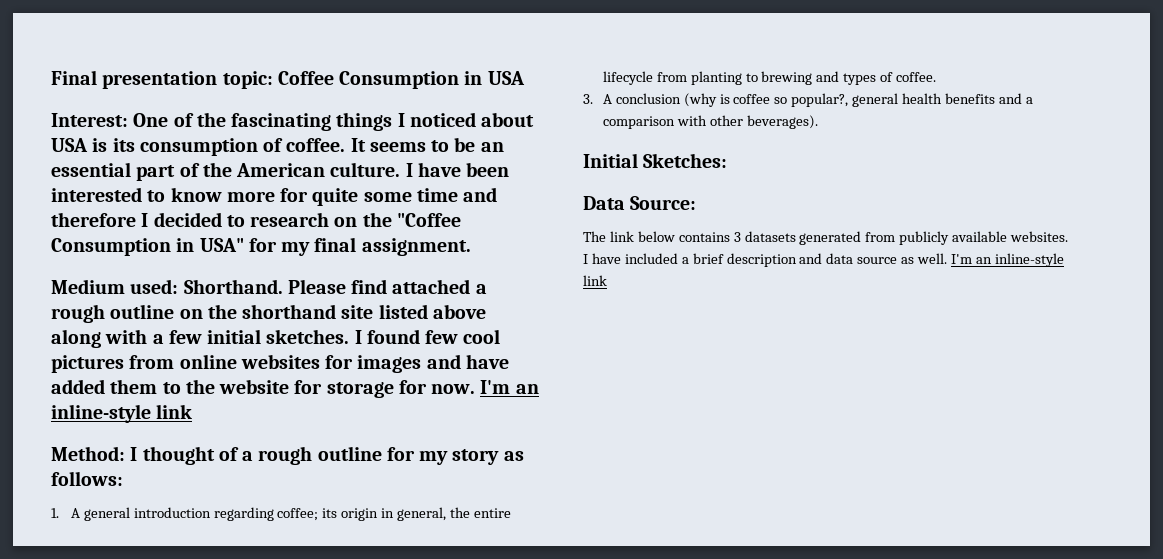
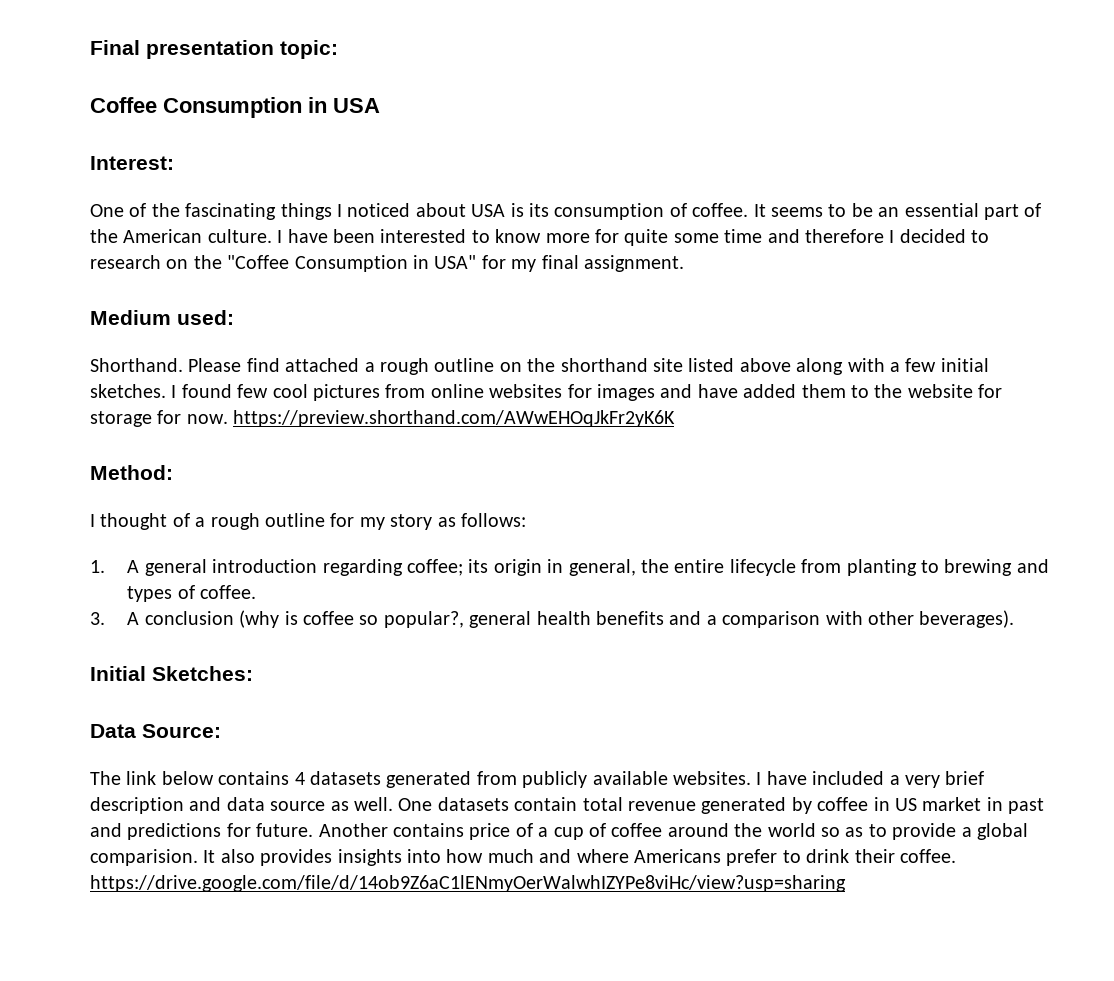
- Final presentation topic: Coffee Consumption in USA
+ Final presentation topic:
+ Coffee Consumption in USA
- Interest: One of the fascinating things I noticed about USA is its consumption of coffee.
+ Interest:
+ One of the fascinating things I noticed about USA is its consumption of coffee.
- Medium used: Shorthand.
+ Medium used:
+ Shorthand.
- I found few cool pictures from online websites for images and have added them to the website for storage for now. I'm an inline-style link
+ I found few cool pictures from online websites for images and have added them to the website for storage for now. https://preview.shorthand.com/AWwEHOqJkFr2yK6K
- Method: I thought of a rough outline for my story as follows:
+ Method:
+ I thought of a rough outline for my story as follows:
- The link below contains 3 datasets generated from publicly available websites.
+ The link below contains 4 datasets generated from publicly available websites.
- I have included a brief description and data source as well. I'm an inline-style link
+ I have included a very brief description and data source as well. One datasets contain total revenue generated by coffee in US market in past and predictions for future. Another contains price of a cup of coffee around the world so as to provide a global comparision. It also provides insights into how much and where Americans prefer to drink their coffee. https://drive.google.com/file/d/14ob9Z6aC1lENmyOerWalwhIZYPe8viHc/view?usp=sharing

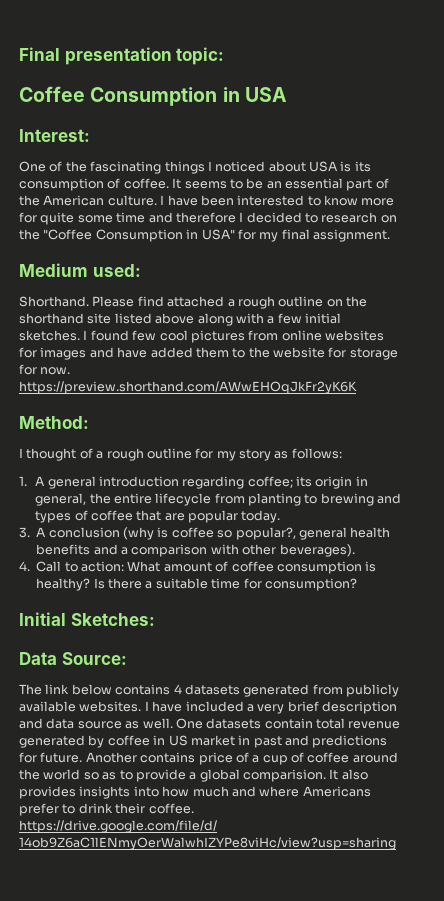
- 1. A general introduction regarding coffee; its origin in general, the entire lifecycle from planting to brewing and types of coffee.
+ 1. A general introduction regarding coffee; its origin in general, the entire lifecycle from planting to brewing and types of coffee that are popular today.
+ 4. Call to action: What amount of coffee consumption is healthy? Is there a suitable time for consumption?

